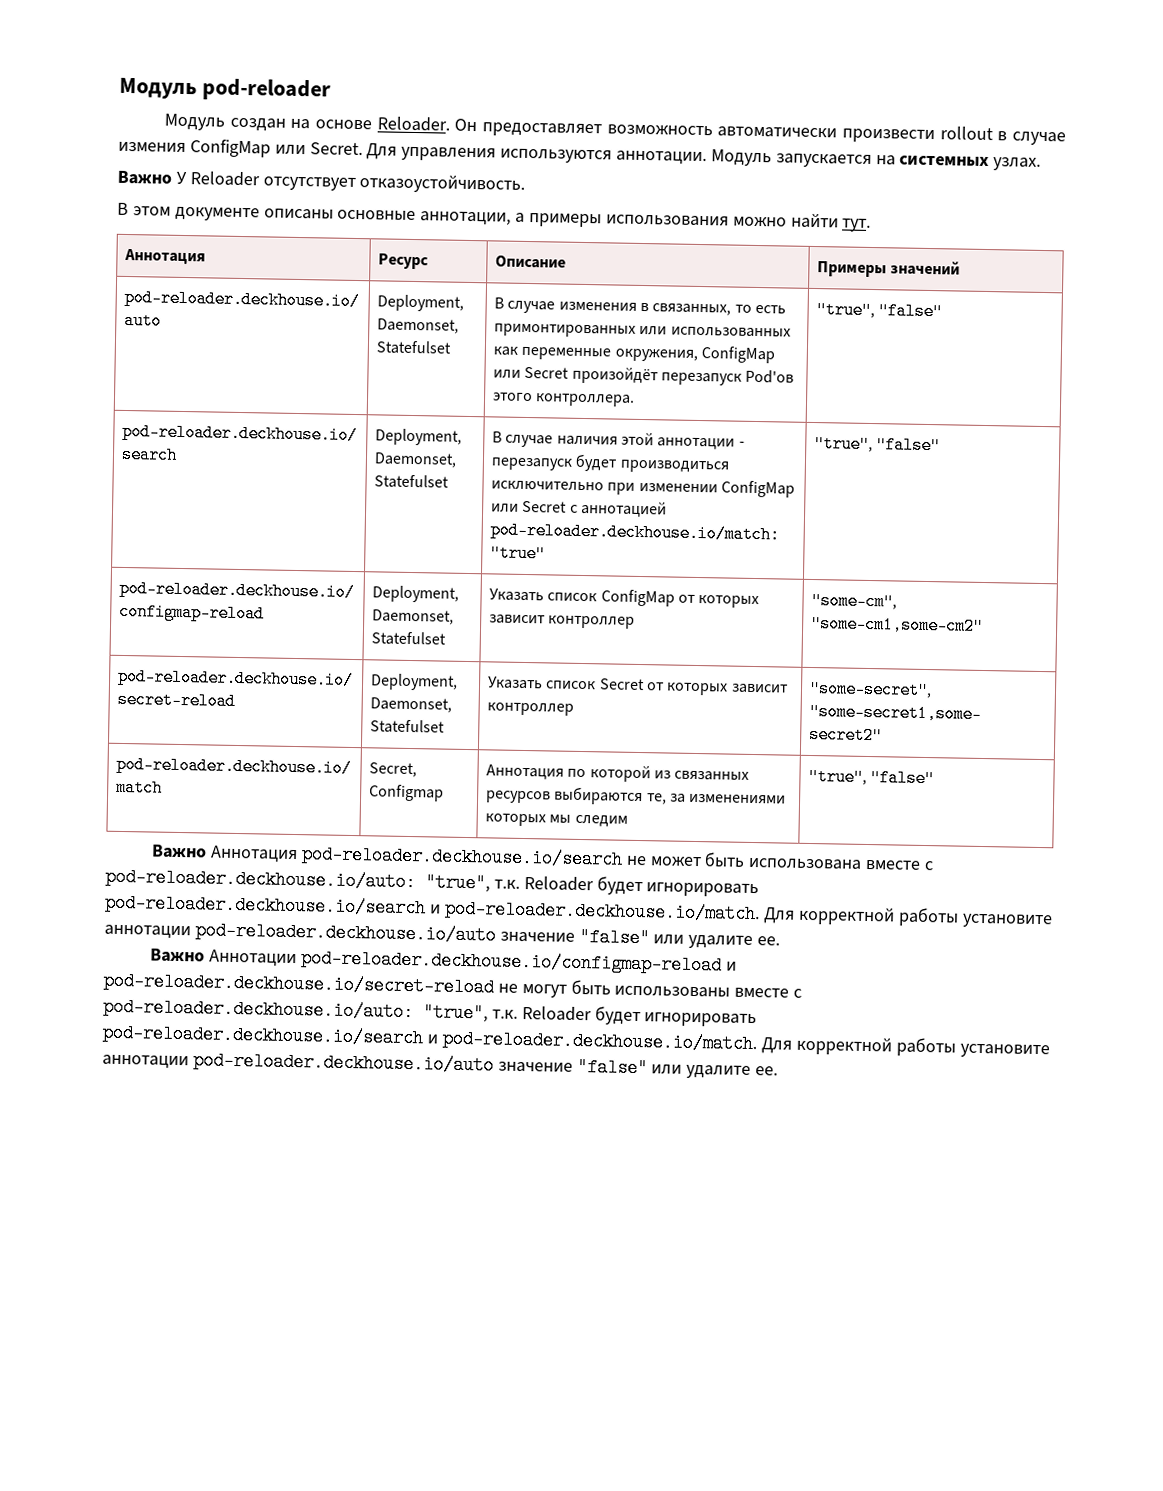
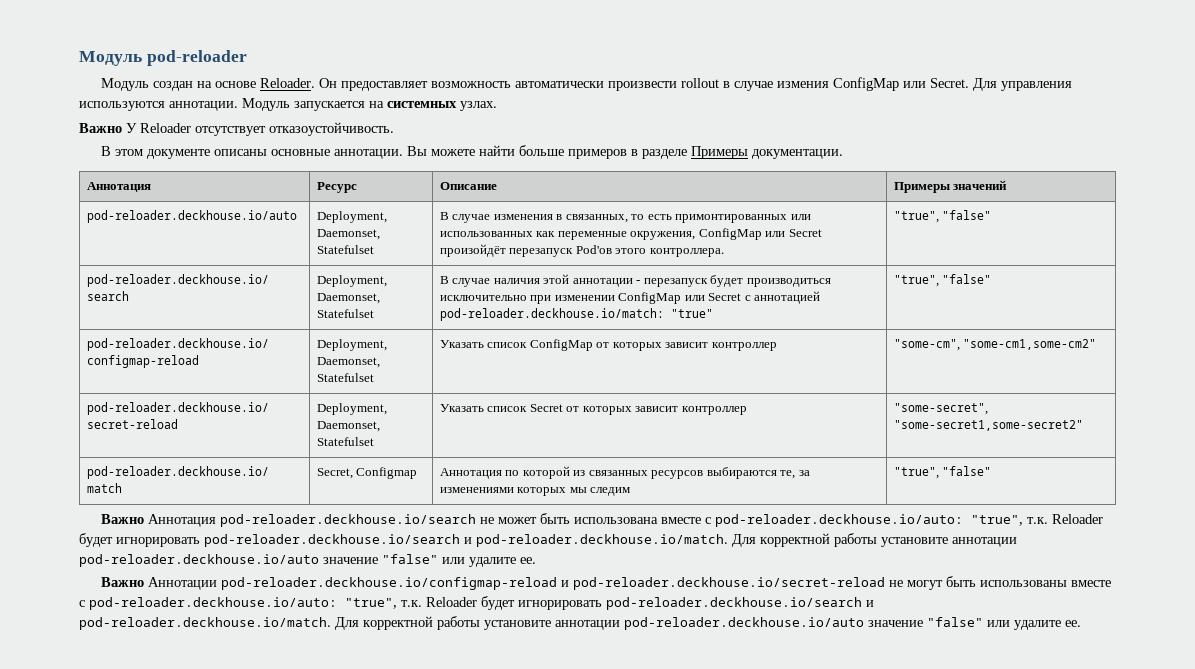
- В этом документе описаны основные аннотации, а примеры использования можно найти тут.
+ В этом документе описаны основные аннотации. Вы можете найти больше примеров в разделе Примеры документации.

